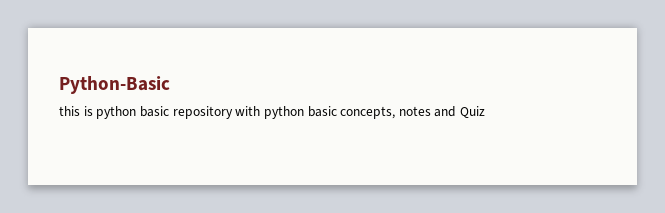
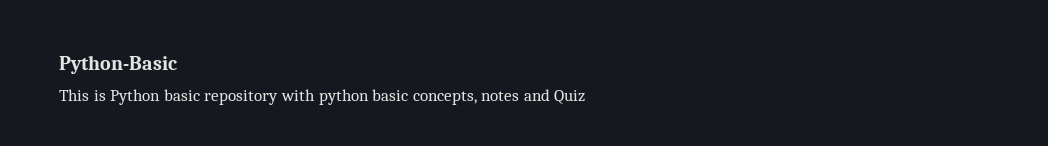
- this is python basic repository with python basic concepts, notes and Quiz
+ This is Python basic repository with python basic concepts, notes and Quiz

